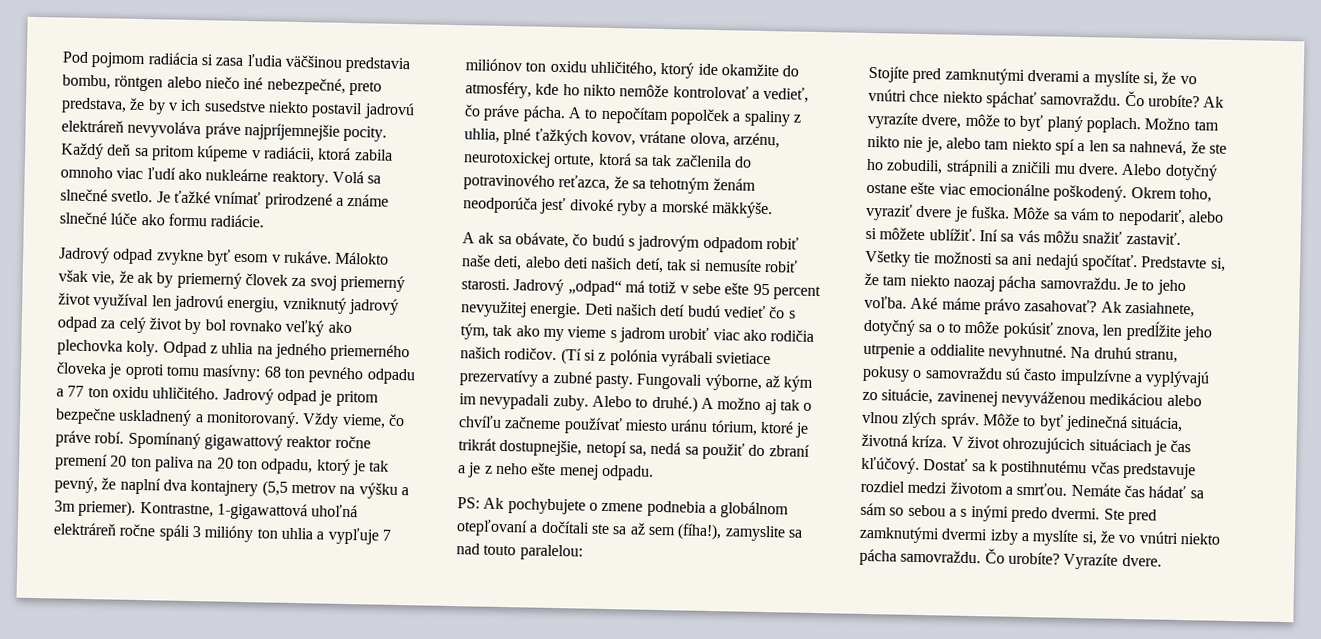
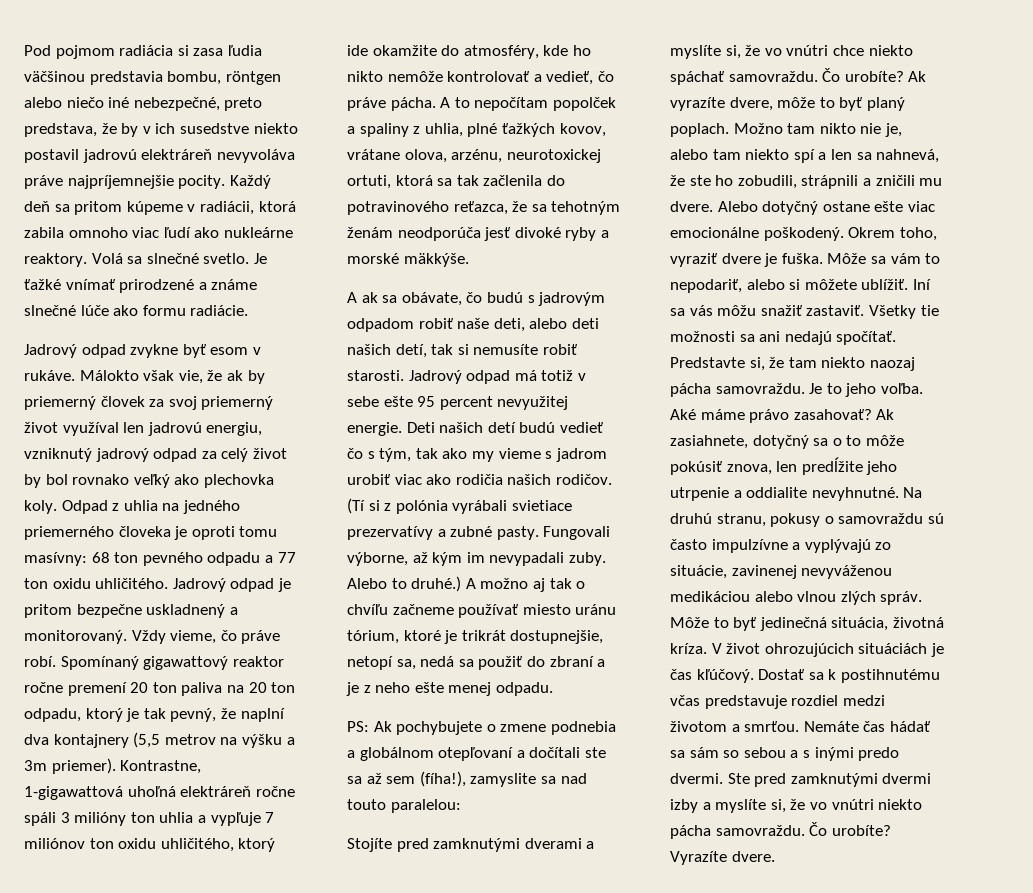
- A to nepočítam popolček a spaliny z uhlia, plné ťažkých kovov, vrátane olova, arzénu, neurotoxickej ortute, ktorá sa tak začlenila do potravinového reťazca, že sa tehotným ženám neodporúča jesť divoké ryby a morské mäkkýše.
+ A to nepočítam popolček a spaliny z uhlia, plné ťažkých kovov, vrátane olova, arzénu, neurotoxickej ortuti, ktorá sa tak začlenila do potravinového reťazca, že sa tehotným ženám neodporúča jesť divoké ryby a morské mäkkýše.
- Jadrový „odpad“ má totiž v sebe ešte 95 percent nevyužitej energie.
+ Jadrový odpad má totiž v sebe ešte 95 percent nevyužitej energie.
- V život ohrozujúcich situáciach je čas kľúčový.
+ V život ohrozujúcich situáciách je čas kľúčový.

